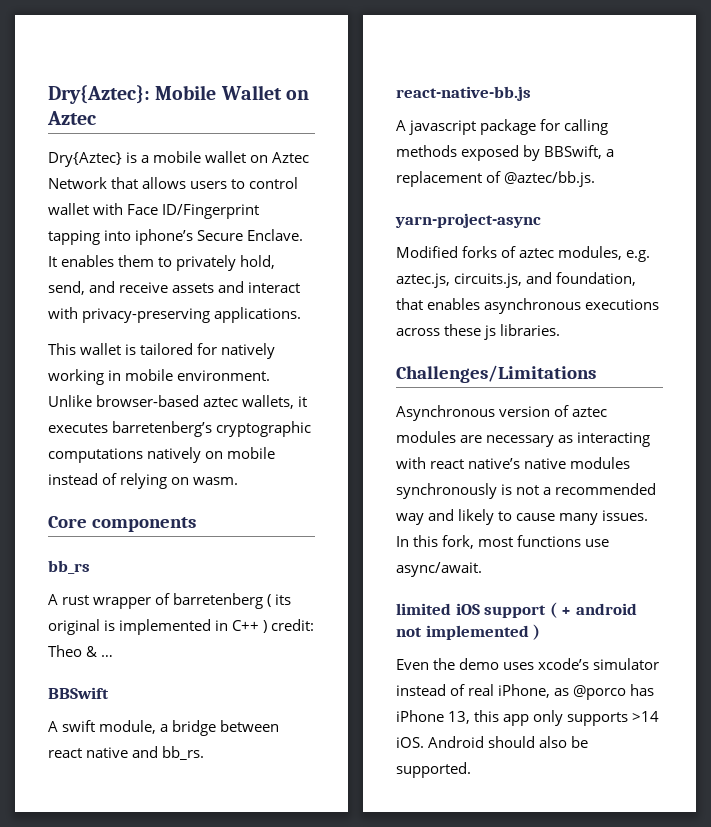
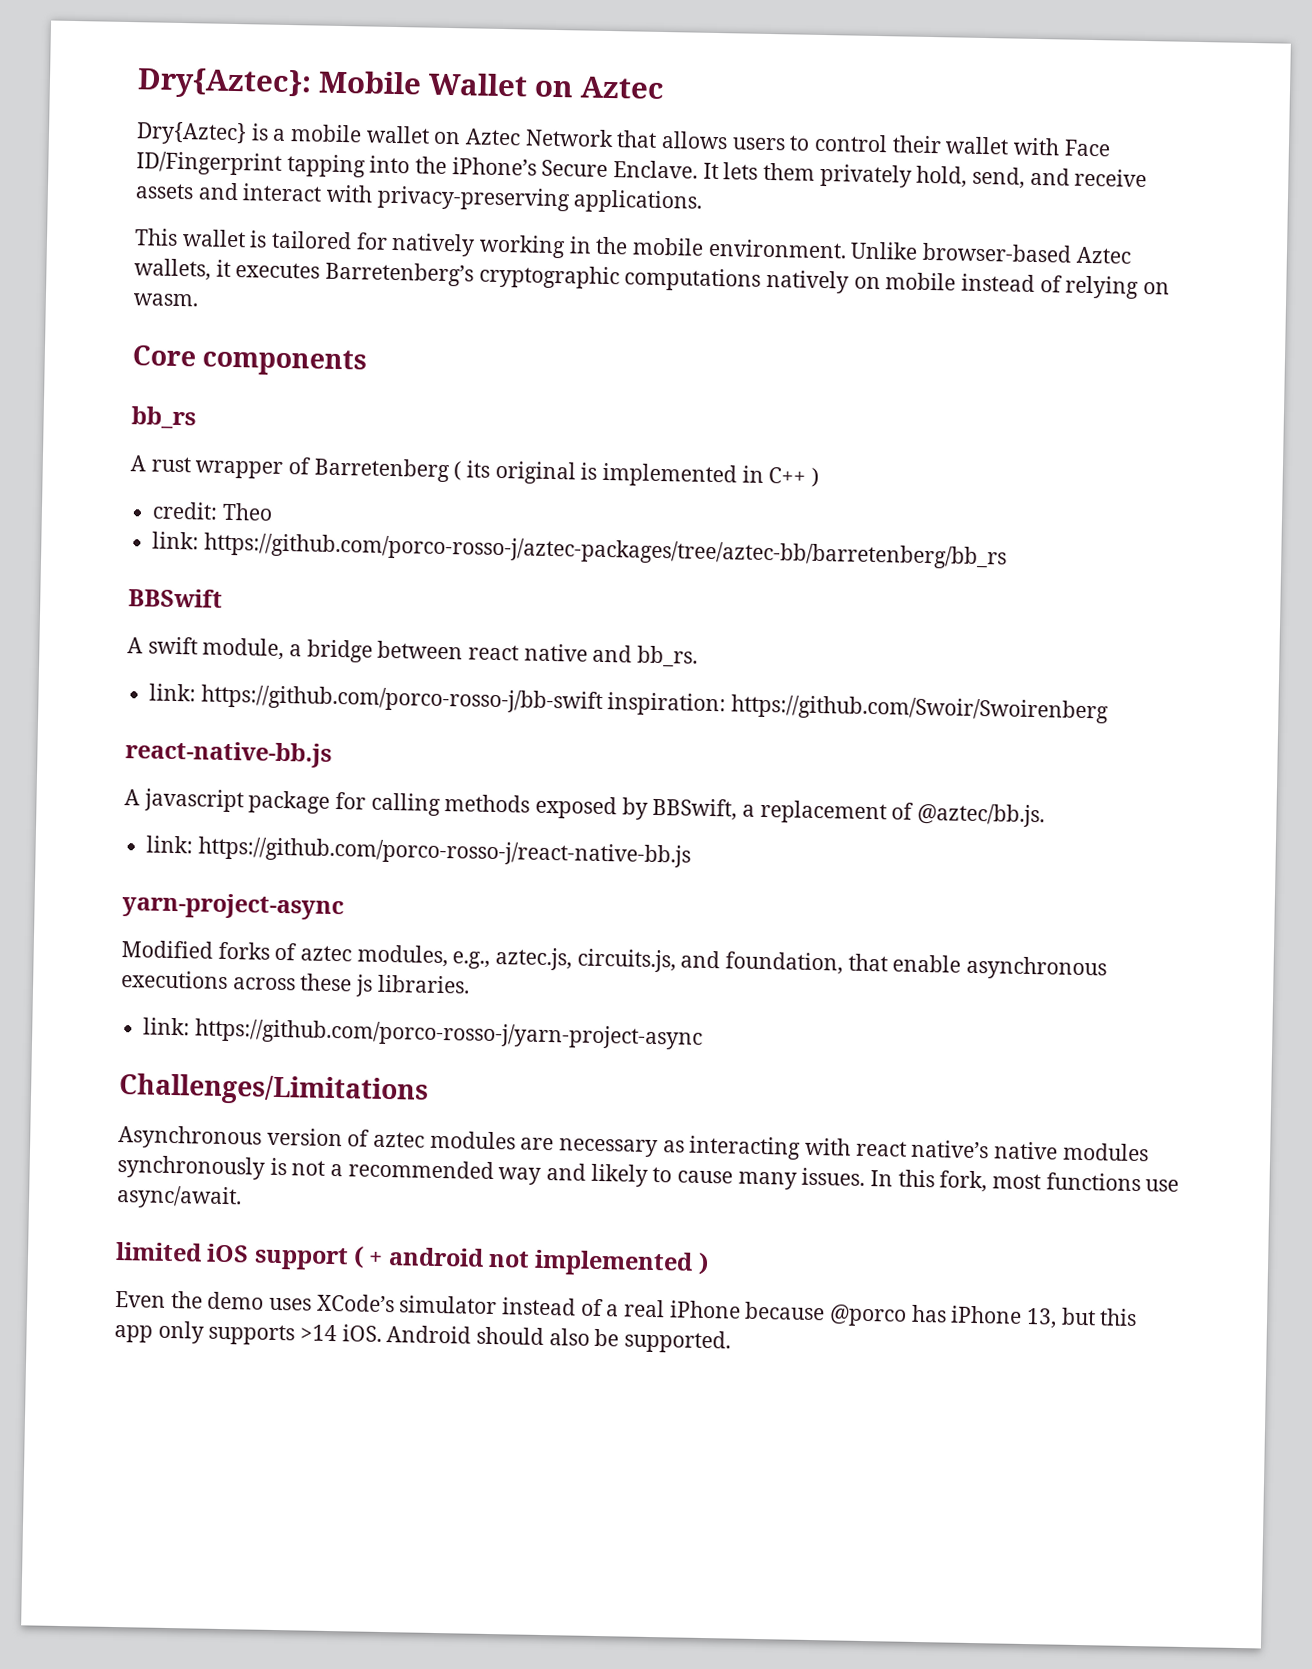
- Dry{Aztec} is a mobile wallet on Aztec Network that allows users to control wallet with Face ID/Fingerprint tapping into iphone’s Secure Enclave.
+ Dry{Aztec} is a mobile wallet on Aztec Network that allows users to control their wallet with Face ID/Fingerprint tapping into the iPhone’s Secure Enclave.
- It enables them to privately hold, send, and receive assets and interact with privacy-preserving applications.
+ It lets them privately hold, send, and receive assets and interact with privacy-preserving applications.
- This wallet is tailored for natively working in mobile environment.
+ This wallet is tailored for natively working in the mobile environment.
- Unlike browser-based aztec wallets, it executes barretenberg’s cryptographic computations natively on mobile instead of relying on wasm.
+ Unlike browser-based Aztec wallets, it executes Barretenberg’s cryptographic computations natively on mobile instead of relying on wasm.
- A rust wrapper of barretenberg ( its original is implemented in C++ ) credit: Theo & …
+ A rust wrapper of Barretenberg ( its original is implemented in C++ )
+ credit: Theo
+ link: https://github.com/porco-rosso-j/aztec-packages/tree/aztec-bb/barretenberg/bb_rs
+ link: https://github.com/porco-rosso-j/bb-swift inspiration: https://github.com/Swoir/Swoirenberg
+ link: https://github.com/porco-rosso-j/react-native-bb.js
- Modified forks of aztec modules, e.g. aztec.js, circuits.js, and foundation, that enables asynchronous executions across these js libraries.
+ Modified forks of aztec modules, e.g., aztec.js, circuits.js, and foundation, that enable asynchronous executions across these js libraries.
+ link: https://github.com/porco-rosso-j/yarn-project-async
- Even the demo uses xcode’s simulator instead of real iPhone, as @porco has iPhone 13, this app only supports >14 iOS.
+ Even the demo uses XCode’s simulator instead of a real iPhone because @porco has iPhone 13, but this app only supports >14 iOS.

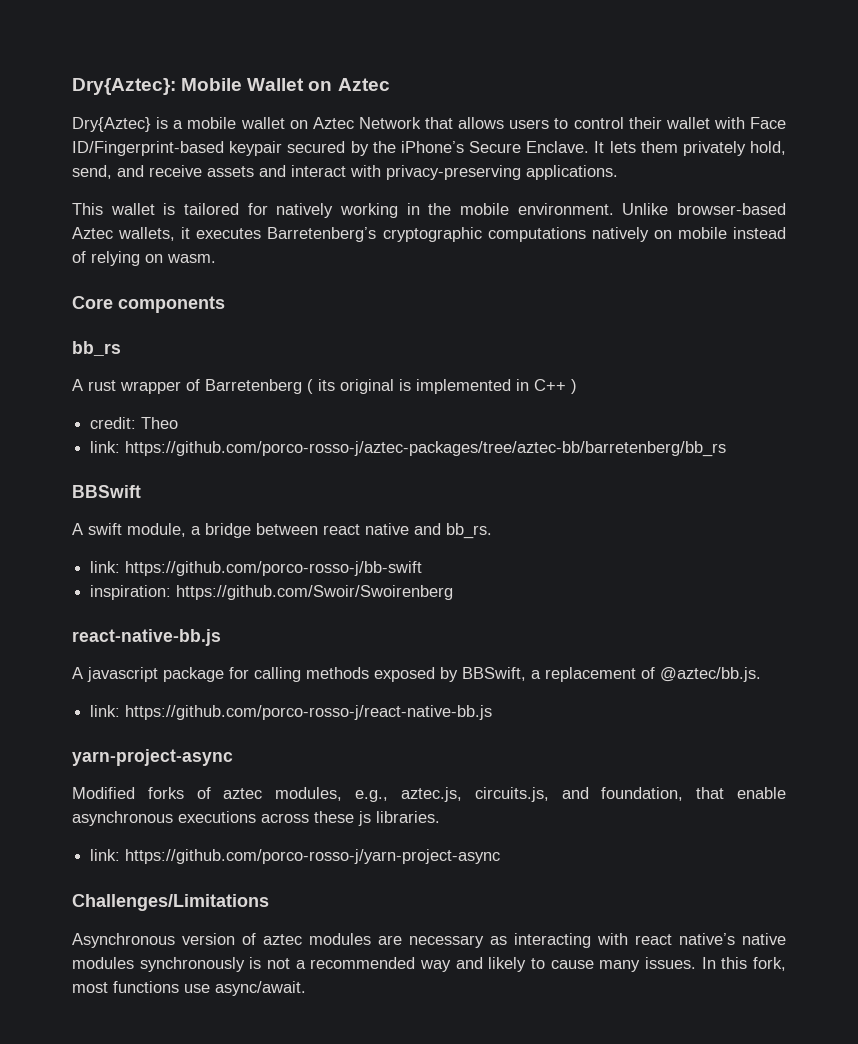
- Dry{Aztec} is a mobile wallet on Aztec Network that allows users to control their wallet with Face ID/Fingerprint tapping into the iPhone’s Secure Enclave.
+ Dry{Aztec} is a mobile wallet on Aztec Network that allows users to control their wallet with Face ID/Fingerprint-based keypair secured by the iPhone’s Secure Enclave.
- link: https://github.com/porco-rosso-j/bb-swift inspiration: https://github.com/Swoir/Swoirenberg
+ link: https://github.com/porco-rosso-j/bb-swift
+ inspiration: https://github.com/Swoir/Swoirenberg
- limited iOS support ( + android not implemented )
- Even the demo uses XCode’s simulator instead of a real iPhone because @porco has iPhone 13, but this app only supports >14 iOS. Android should also be supported.

